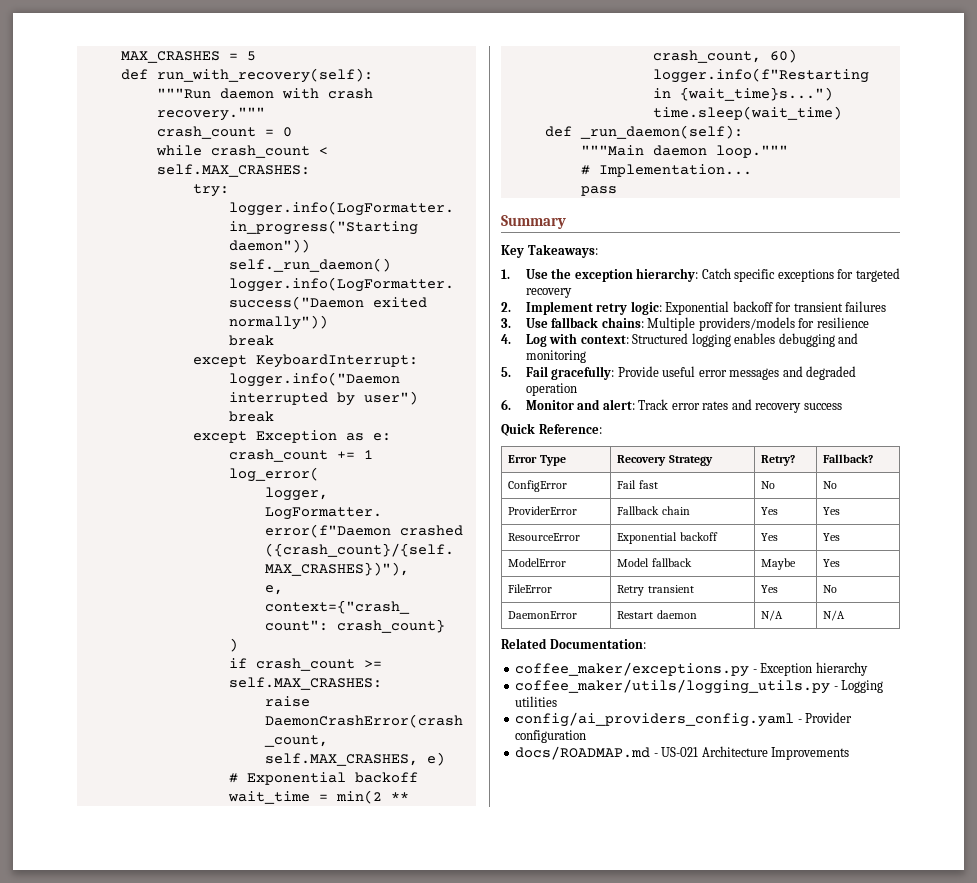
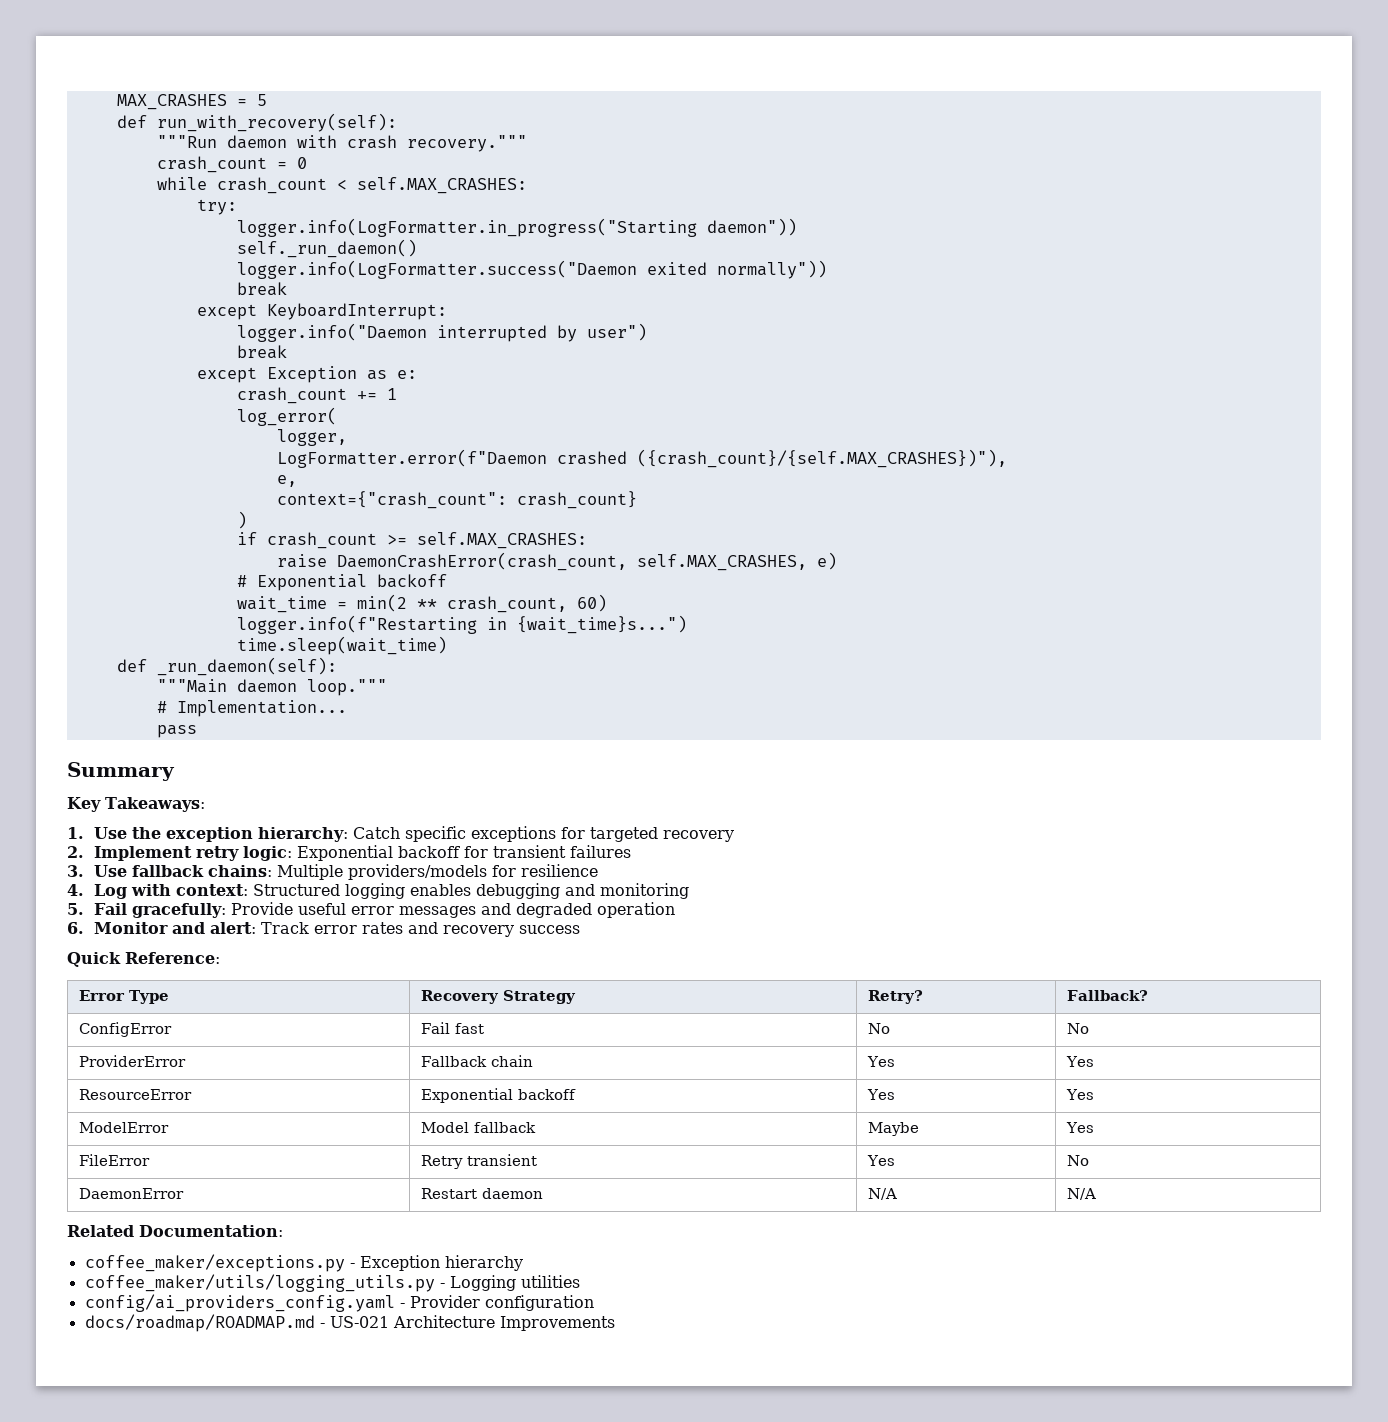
- docs/ROADMAP.md - US-021 Architecture Improvements
+ docs/roadmap/ROADMAP.md - US-021 Architecture Improvements

